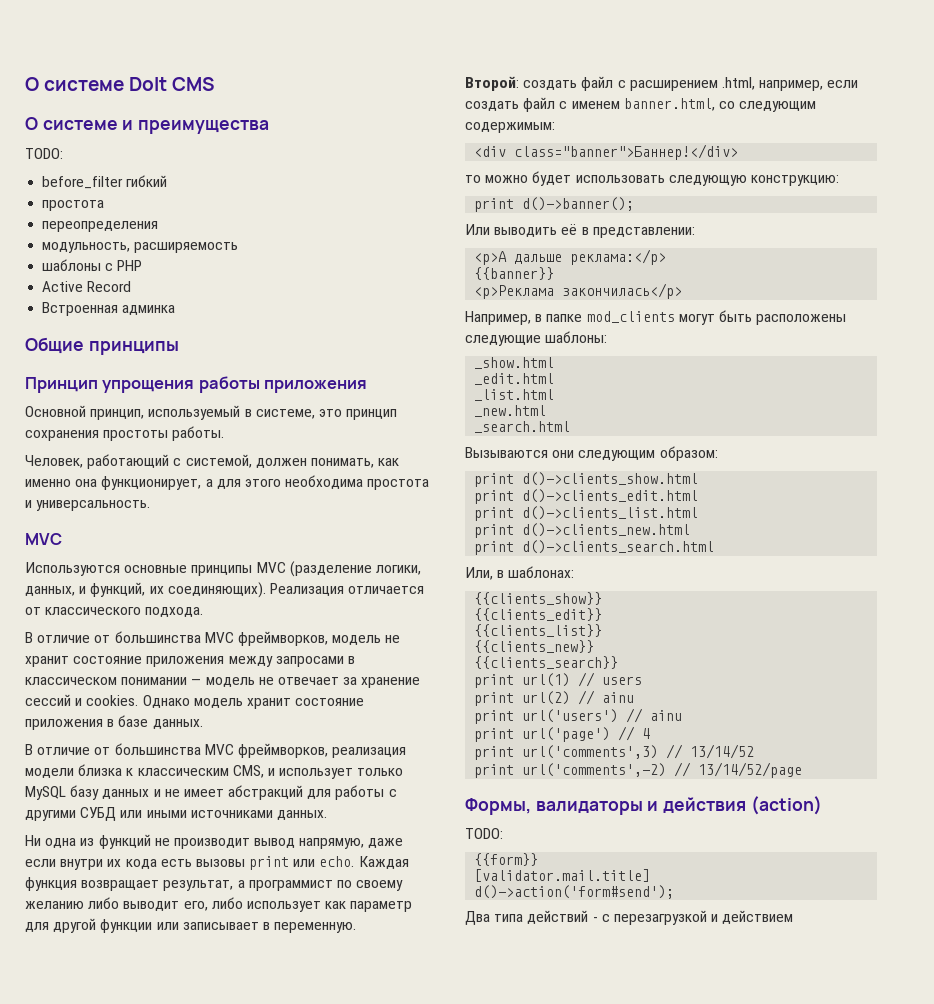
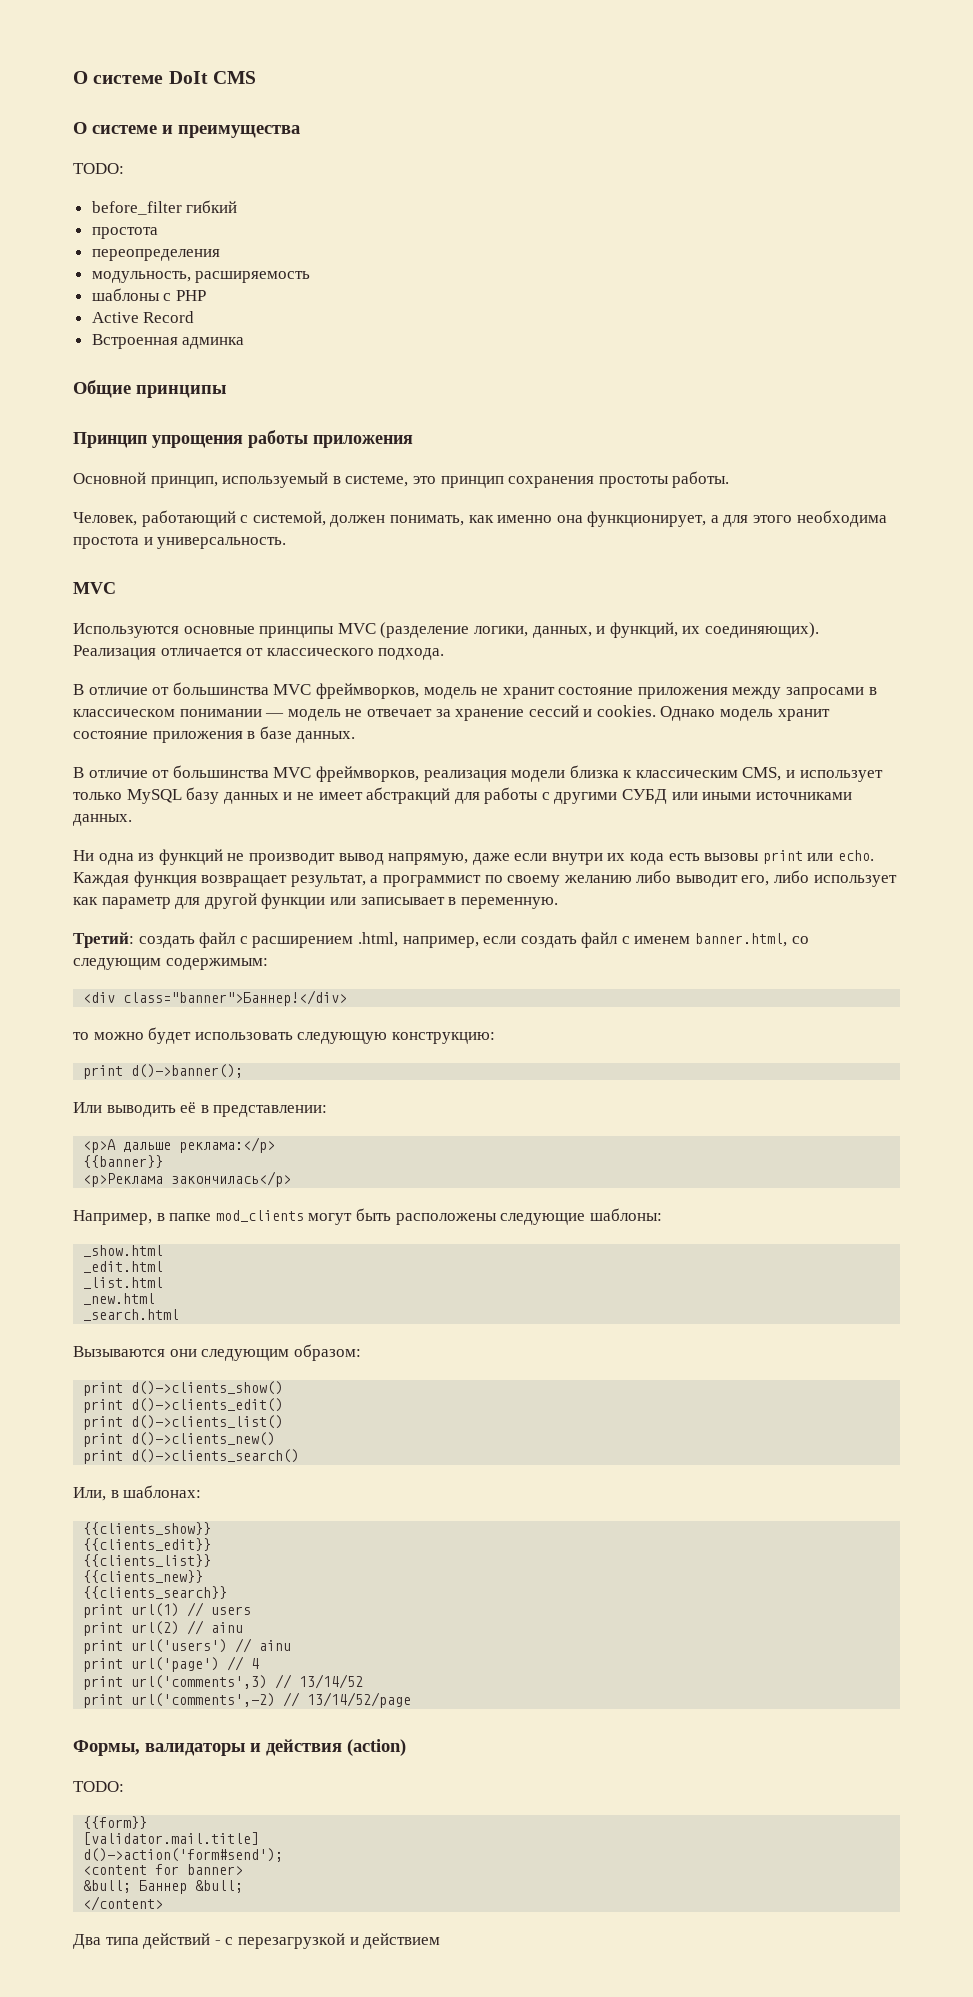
- Второй: создать файл с расширением .html, например, если создать файл с именем banner.html, со следующим содержимым:
+ Третий: создать файл с расширением .html, например, если создать файл с именем banner.html, со следующим содержимым:
- print d()->clients_show.html
- print d()->clients_edit.html
- print d()->clients_list.html
- print d()->clients_new.html
- print d()->clients_search.html
+ print d()->clients_show()
+ print d()->clients_edit()
+ print d()->clients_list()
+ print d()->clients_new()
+ print d()->clients_search()
+ <content for banner>
+ &bull; Баннер &bull;
+ </content>

